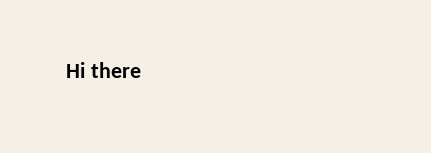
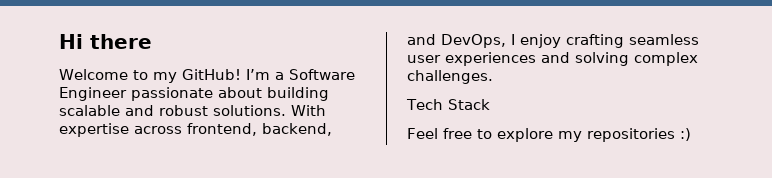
+ Welcome to my GitHub! I’m a Software Engineer passionate about building scalable and robust solutions. With expertise across frontend, backend, and DevOps, I enjoy crafting seamless user experiences and solving complex challenges.
+ Tech Stack
+ Feel free to explore my repositories :)

